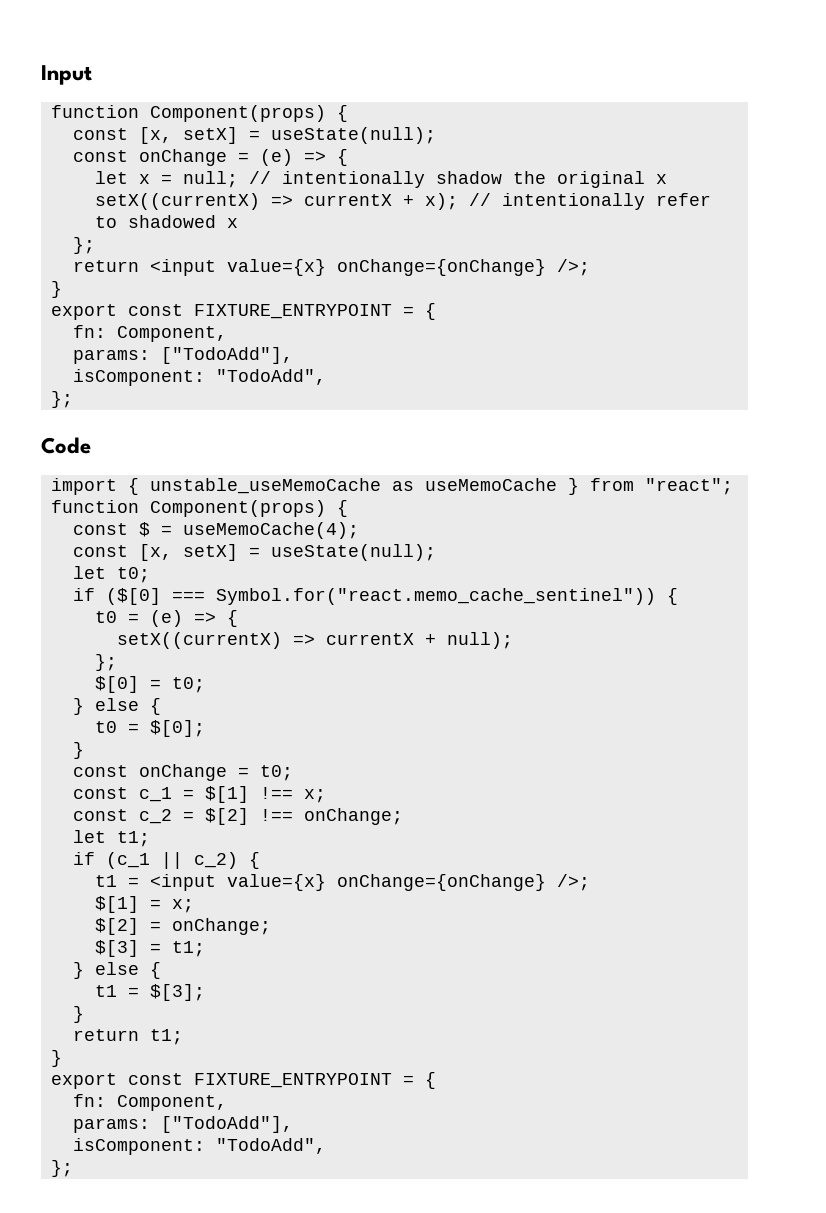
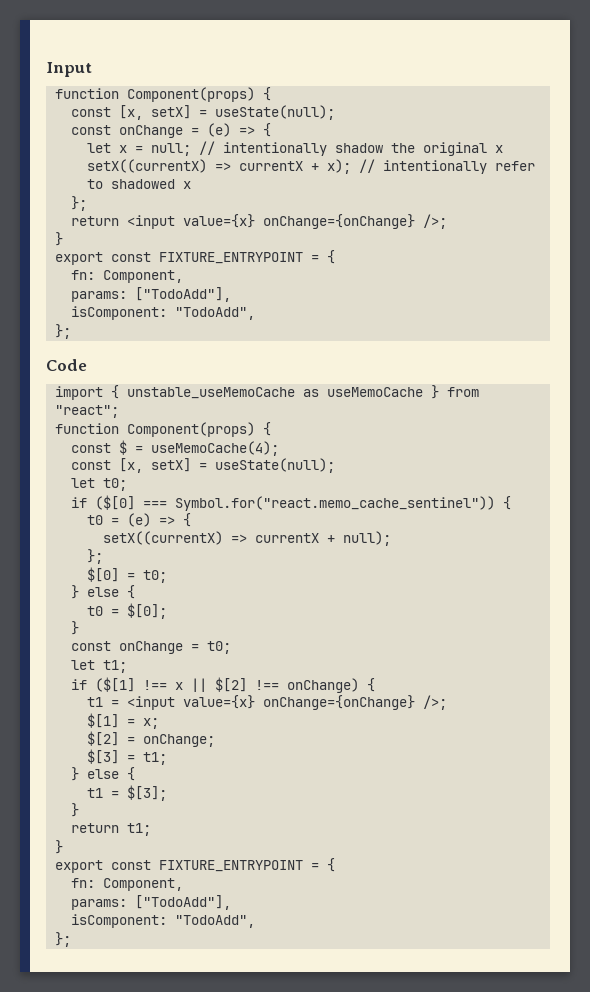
- const c_1 = $[1] !== x;
- const c_2 = $[2] !== onChange;
  let t1;
- if (c_1 || c_2) {
+ if ($[1] !== x || $[2] !== onChange) {

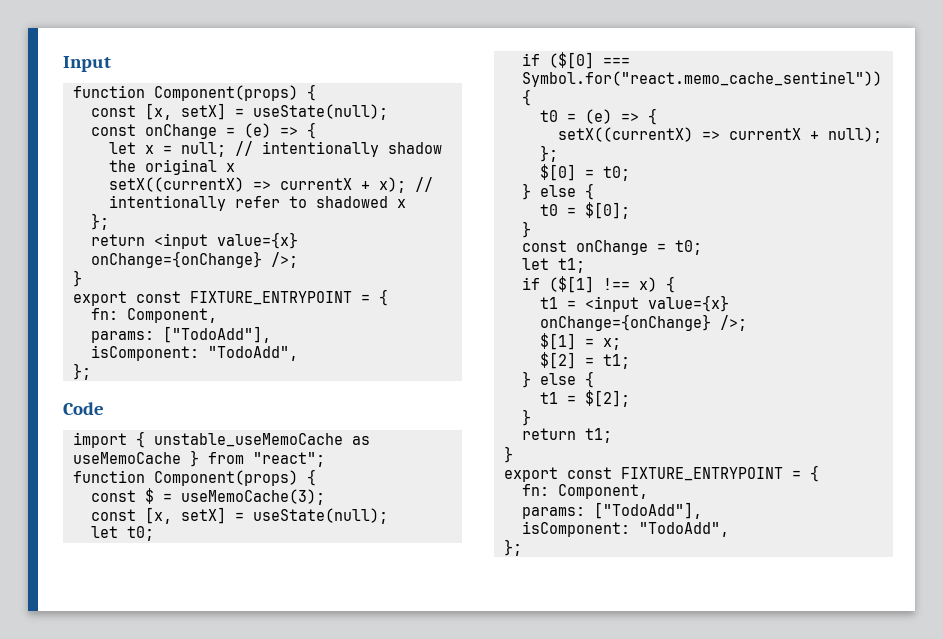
- const $ = useMemoCache(4);
+ const $ = useMemoCache(3);
- if ($[1] !== x || $[2] !== onChange) {
+ if ($[1] !== x) {
- $[2] = onChange;
- $[3] = t1;
+ $[2] = t1;
- t1 = $[3];
+ t1 = $[2];

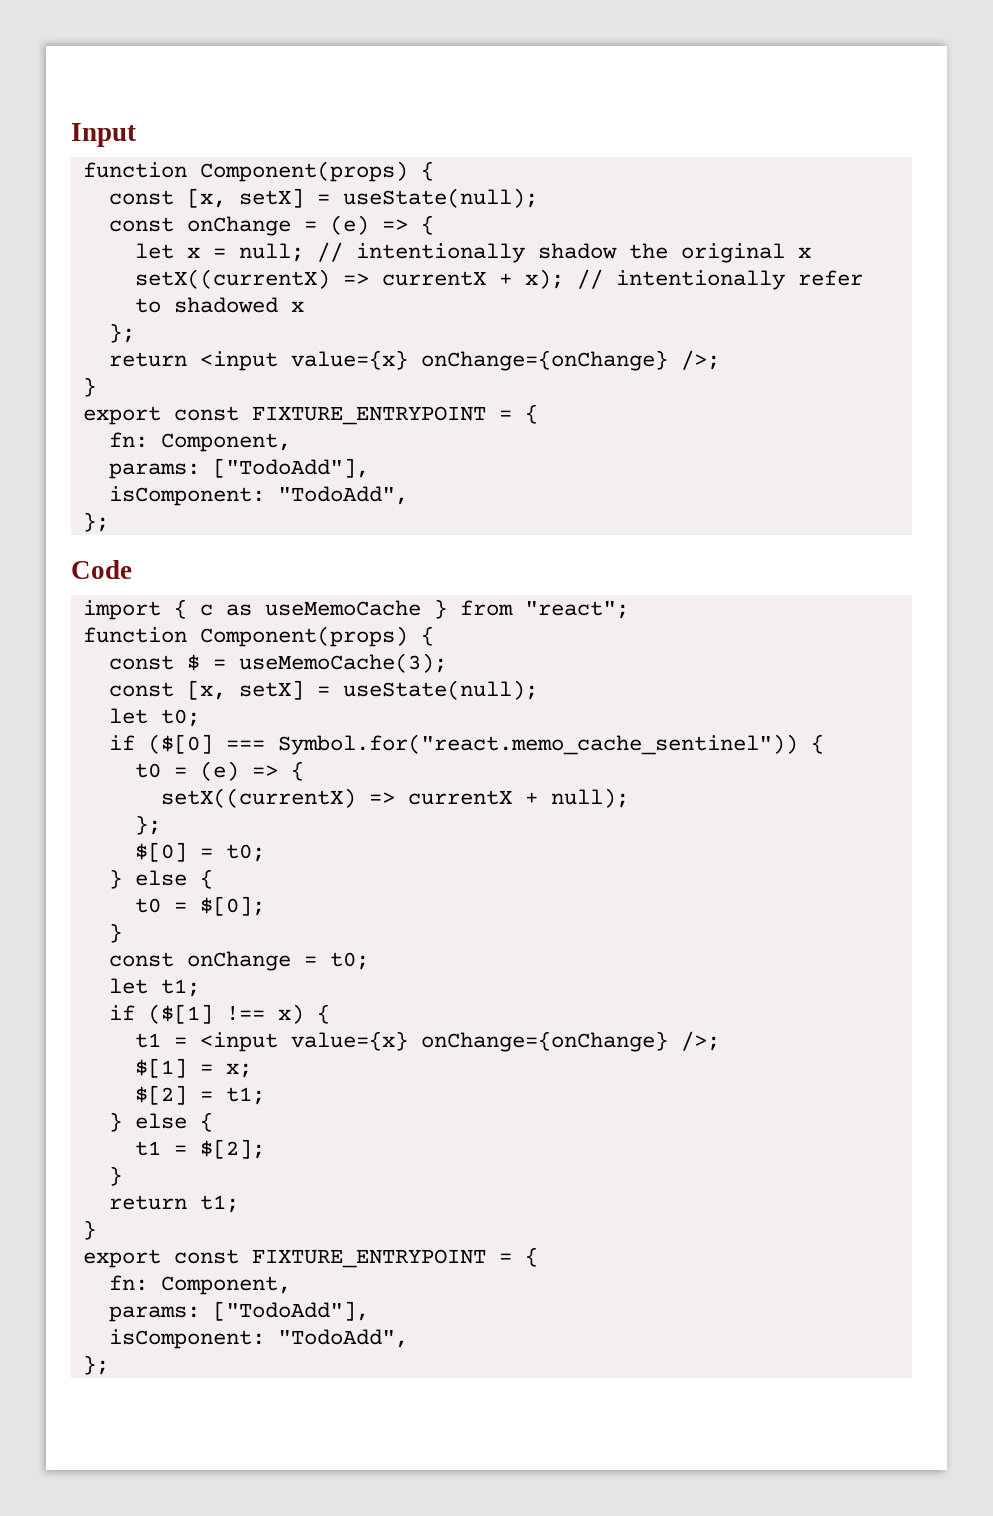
- import { unstable_useMemoCache as useMemoCache } from "react";
+ import { c as useMemoCache } from "react";

